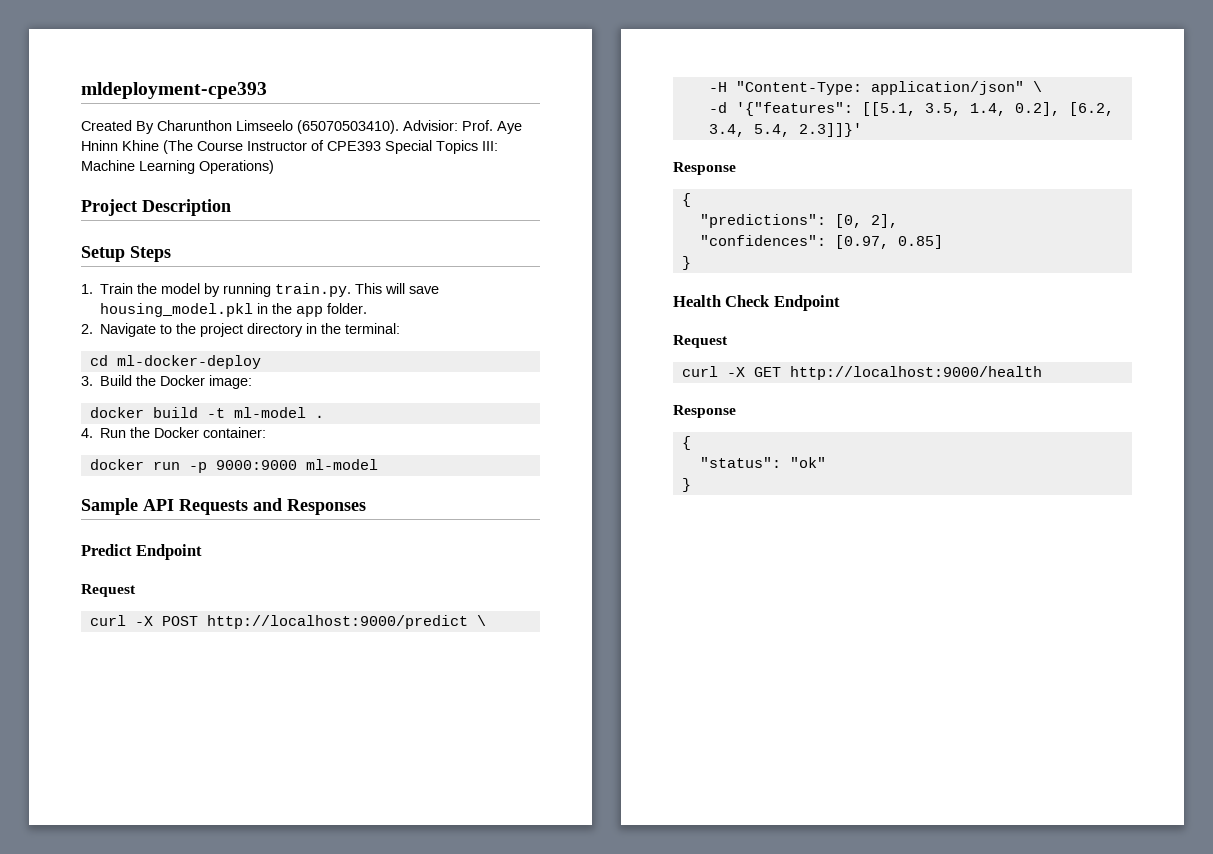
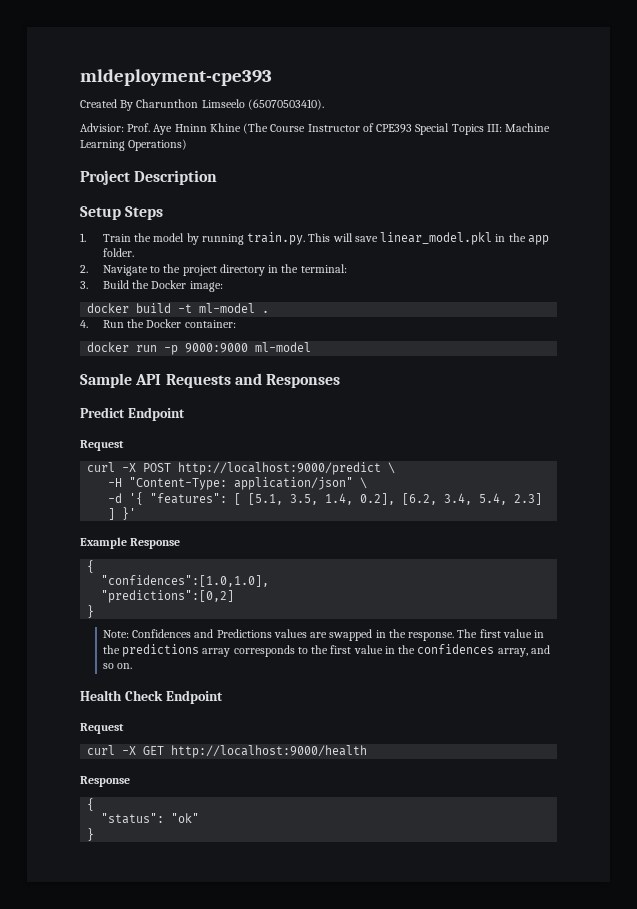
- Created By Charunthon Limseelo (65070503410). Advisior: Prof. Aye Hninn Khine (The Course Instructor of CPE393 Special Topics III: Machine Learning Operations)
+ Created By Charunthon Limseelo (65070503410).
+ Advisior: Prof. Aye Hninn Khine (The Course Instructor of CPE393 Special Topics III: Machine Learning Operations)
- 1. Train the model by running train.py. This will save housing_model.pkl in the app folder.
+ 1. Train the model by running train.py. This will save linear_model.pkl in the app folder.
- cd ml-docker-deploy
- -d '{"features": [[5.1, 3.5, 1.4, 0.2], [6.2, 3.4, 5.4, 2.3]]}'
- Response
+ -d '{ "features": [ [5.1, 3.5, 1.4, 0.2], [6.2, 3.4, 5.4, 2.3] ] }'
+ Example Response
  {
- "predictions": [0, 2],
- "confidences": [0.97, 0.85]
+ "confidences":[1.0,1.0],
+ "predictions":[0,2]
  }
+ Note: Confidences and Predictions values are swapped in the response. The first value in the predictions array corresponds to the first value in the confidences array, and so on.

